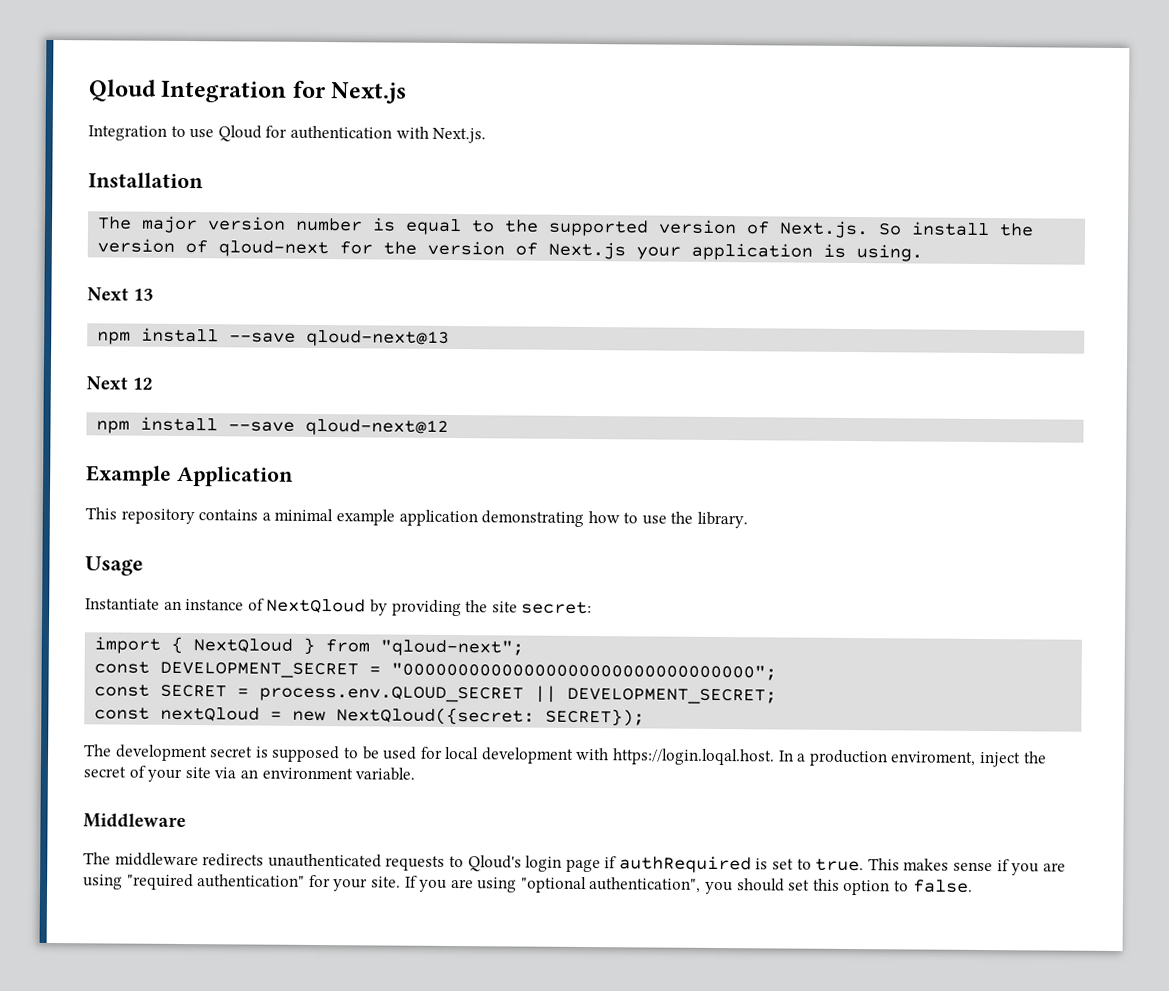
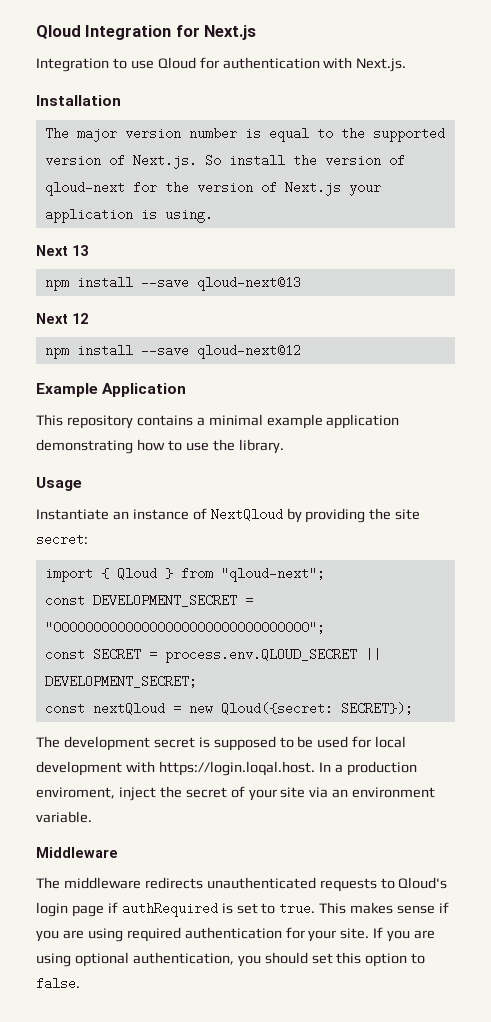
- import { NextQloud } from "qloud-next";
+ import { Qloud } from "qloud-next";
- const nextQloud = new NextQloud({secret: SECRET});
+ const nextQloud = new Qloud({secret: SECRET});
- This makes sense if you are using "required authentication" for your site.
+ This makes sense if you are using required authentication for your site.
- If you are using "optional authentication", you should set this option to false.
+ If you are using optional authentication, you should set this option to false.

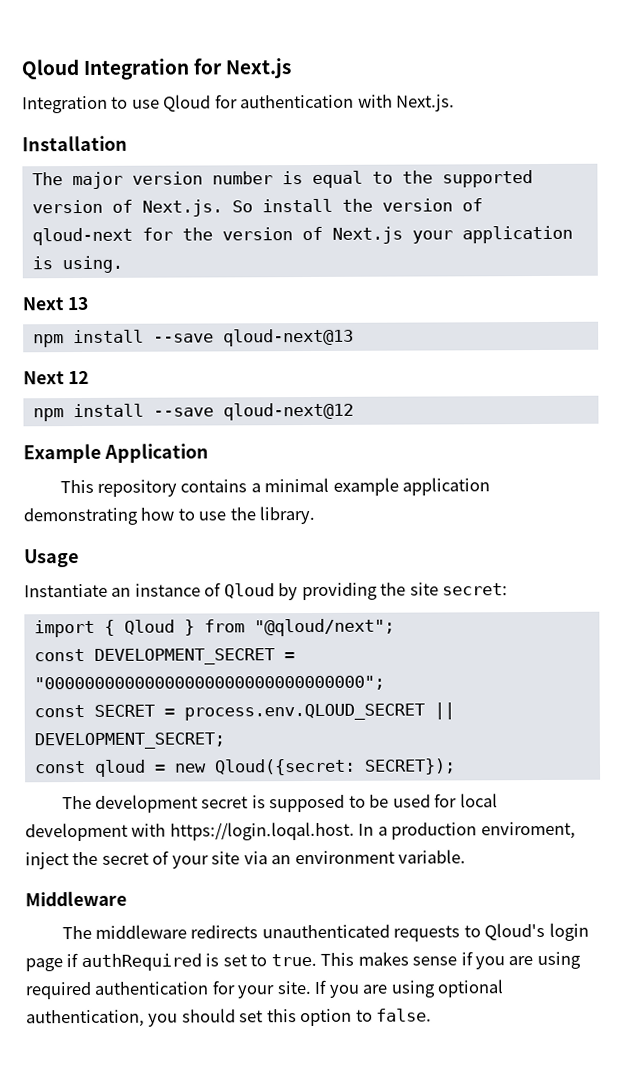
- Instantiate an instance of NextQloud by providing the site secret:
+ Instantiate an instance of Qloud by providing the site secret:
- import { Qloud } from "qloud-next";
+ import { Qloud } from "@qloud/next";
- const nextQloud = new Qloud({secret: SECRET});
+ const qloud = new Qloud({secret: SECRET});

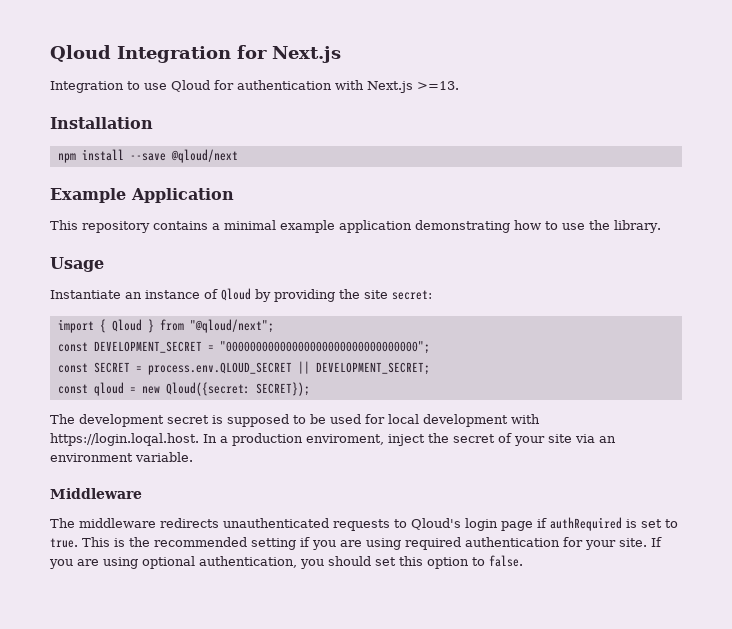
- Integration to use Qloud for authentication with Next.js.
+ Integration to use Qloud for authentication with Next.js >=13.
- The major version number is equal to the supported version of Next.js. So install the version of qloud-next for the version of Next.js your application is using.
- Next 13
- npm install --save qloud-next@13
- Next 12
- npm install --save qloud-next@12
+ npm install --save @qloud/next
- This makes sense if you are using required authentication for your site.
+ This is the recommended setting if you are using required authentication for your site.

